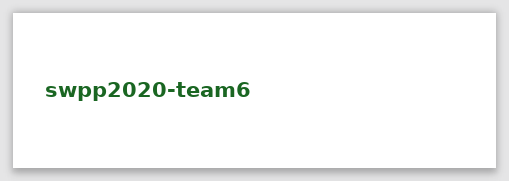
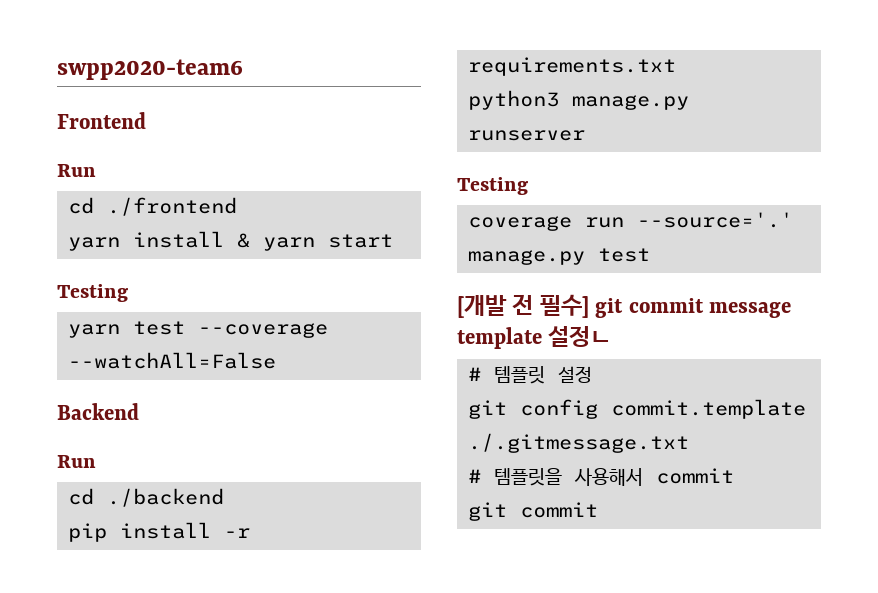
+ Frontend
+ Run
+ cd ./frontend
+ yarn install & yarn start
+ Testing
+ yarn test --coverage --watchAll=False
+ Backend
+ Run
+ cd ./backend
+ pip install -r requirements.txt
+ python3 manage.py runserver
+ Testing
+ coverage run --source='.' manage.py test
+ [개발 전 필수] git commit message template 설정ㄴ
+ # 템플릿 설정
+ git config commit.template ./.gitmessage.txt
+ # 템플릿을 사용해서 commit
+ git commit

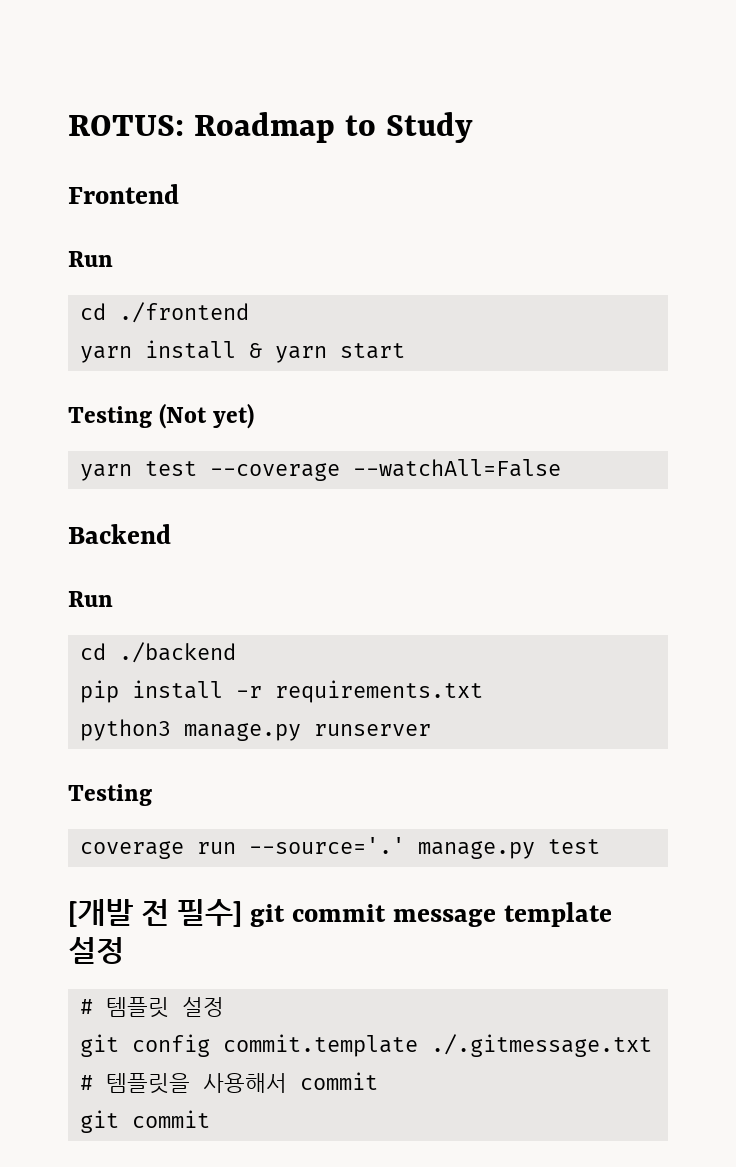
- swpp2020-team6
+ ROTUS: Roadmap to Study
  yarn install & yarn start
- Testing
+ Testing (Not yet)
- [개발 전 필수] git commit message template 설정ㄴ
+ [개발 전 필수] git commit message template 설정

